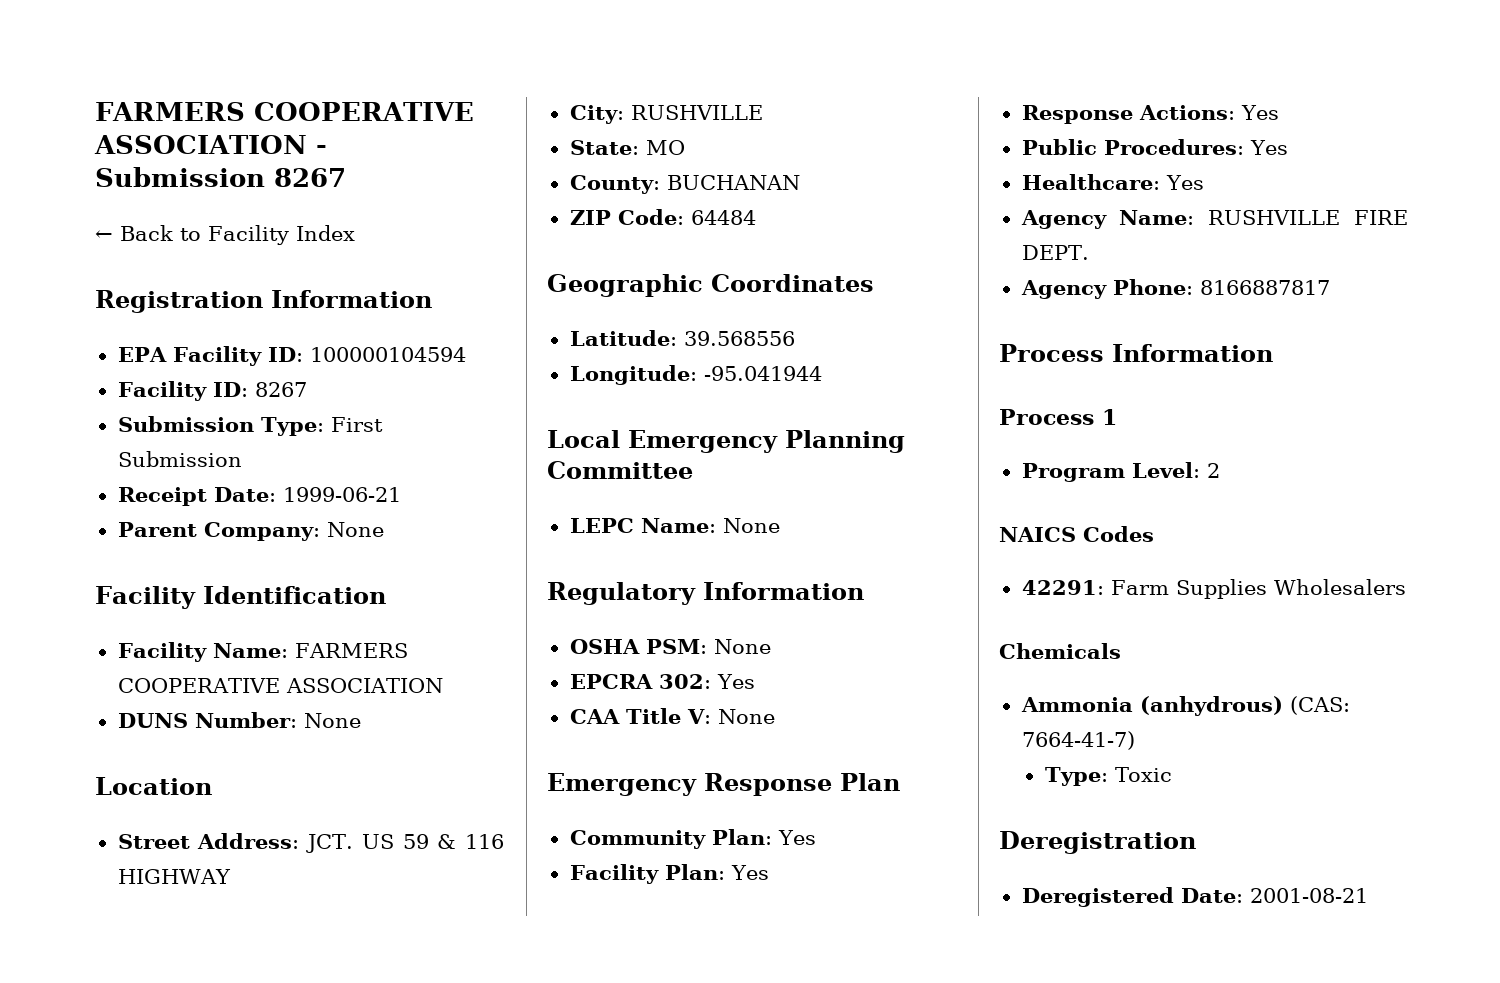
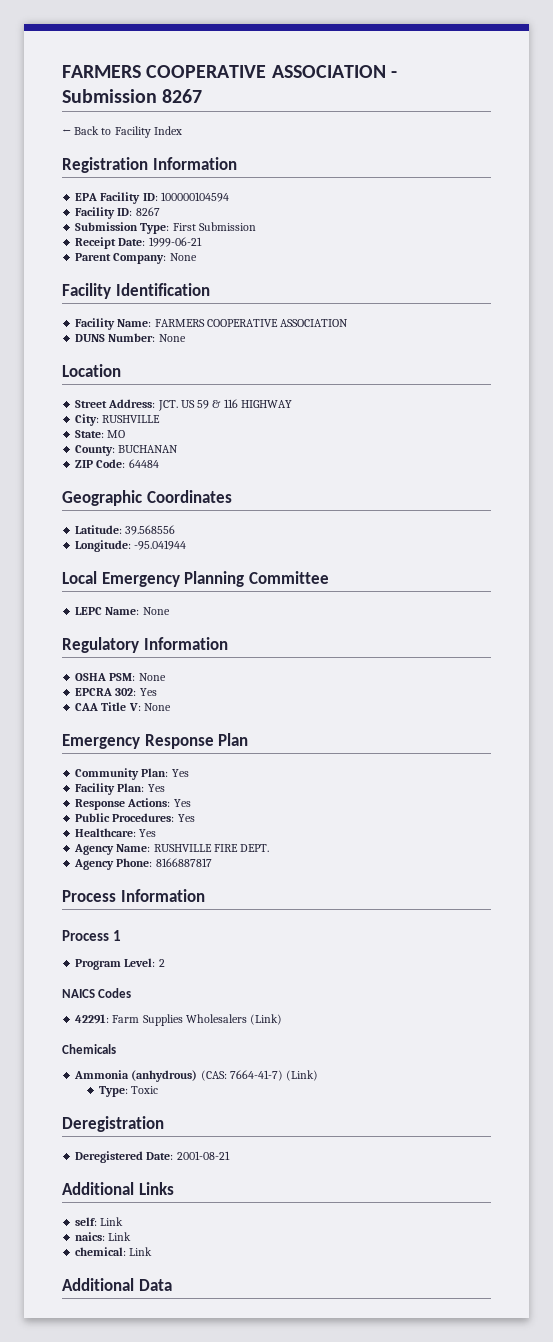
- 42291: Farm Supplies Wholesalers
+ 42291: Farm Supplies Wholesalers (Link)
- Ammonia (anhydrous) (CAS: 7664-41-7)
+ Ammonia (anhydrous) (CAS: 7664-41-7) (Link)
+ Additional Links
+ self: Link
+ naics: Link
+ chemical: Link
+ Additional Data

